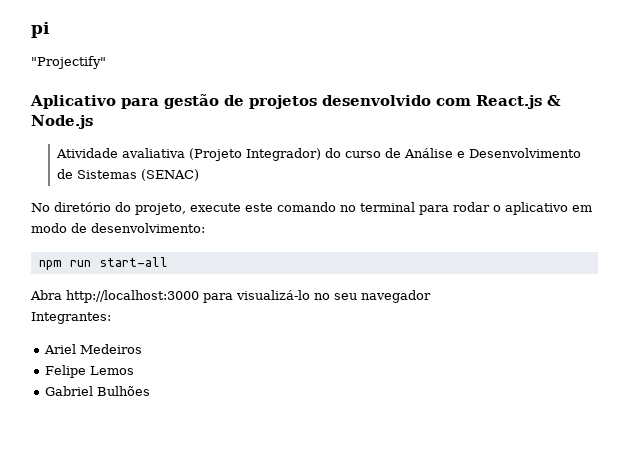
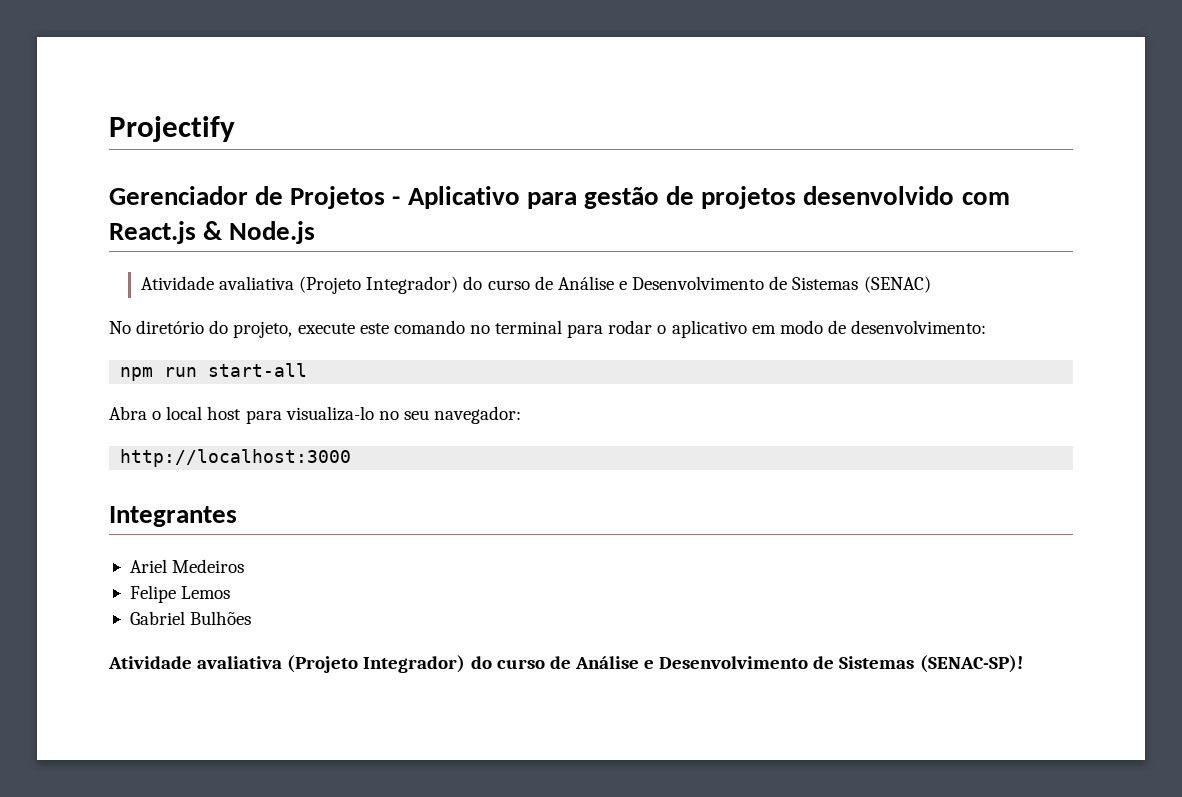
- pi
- "Projectify"
- Aplicativo para gestão de projetos desenvolvido com React.js & Node.js
+ Projectify
+ Gerenciador de Projetos - Aplicativo para gestão de projetos desenvolvido com React.js & Node.js
- Abra http://localhost:3000 para visualizá-lo no seu navegador
- Integrantes:
+ Abra o local host para visualiza-lo no seu navegador:
+ http://localhost:3000
+ Integrantes
+ Atividade avaliativa (Projeto Integrador) do curso de Análise e Desenvolvimento de Sistemas (SENAC-SP)!

